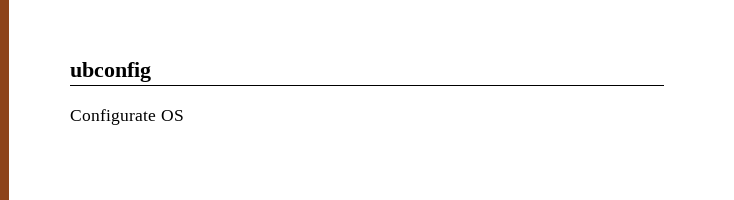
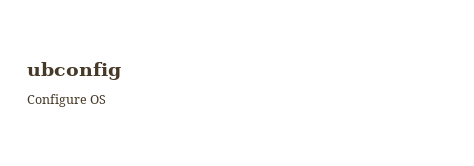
- Configurate OS
+ Configure OS

